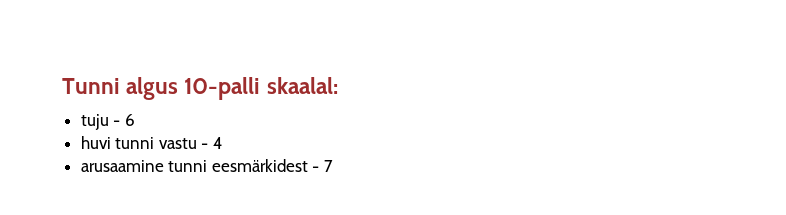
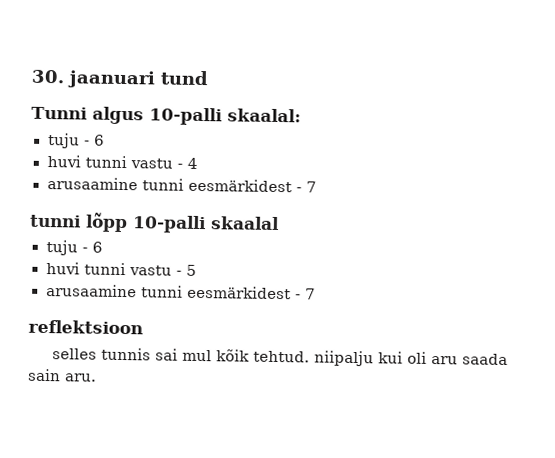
+ 30. jaanuari tund
+ tunni lõpp 10-palli skaalal
+ tuju - 6
+ huvi tunni vastu - 5
+ arusaamine tunni eesmärkidest - 7
+ reflektsioon
+ selles tunnis sai mul kõik tehtud. niipalju kui oli aru saada sain aru.

